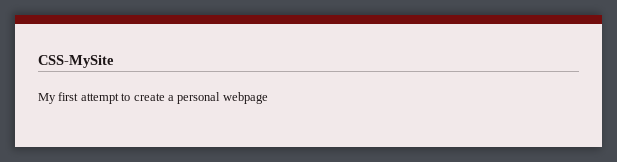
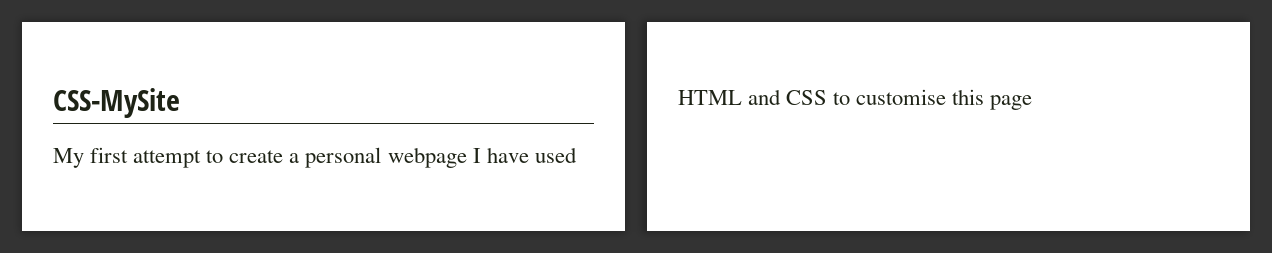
- My first attempt to create a personal webpage
+ My first attempt to create a personal webpage I have used HTML and CSS to customise this page

